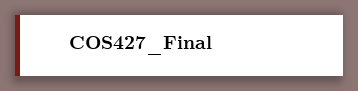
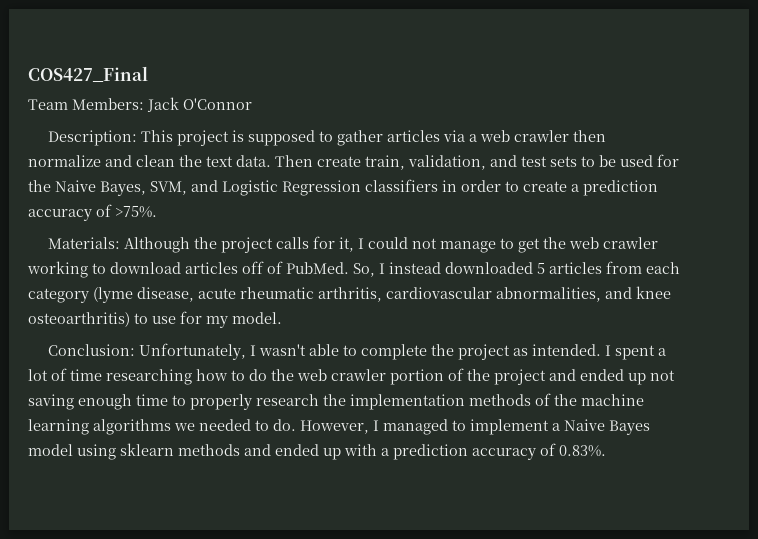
+ Team Members: Jack O'Connor
+ Description: This project is supposed to gather articles via a web crawler then normalize and clean the text data. Then create train, validation, and test sets to be used for the Naive Bayes, SVM, and Logistic Regression classifiers in order to create a prediction accuracy of >75%.
+ Materials: Although the project calls for it, I could not manage to get the web crawler working to download articles off of PubMed. So, I instead downloaded 5 articles from each category (lyme disease, acute rheumatic arthritis, cardiovascular abnormalities, and knee osteoarthritis) to use for my model.
+ Conclusion: Unfortunately, I wasn't able to complete the project as intended. I spent a lot of time researching how to do the web crawler portion of the project and ended up not saving enough time to properly research the implementation methods of the machine learning algorithms we needed to do. However, I managed to implement a Naive Bayes model using sklearn methods and ended up with a prediction accuracy of 0.83%.

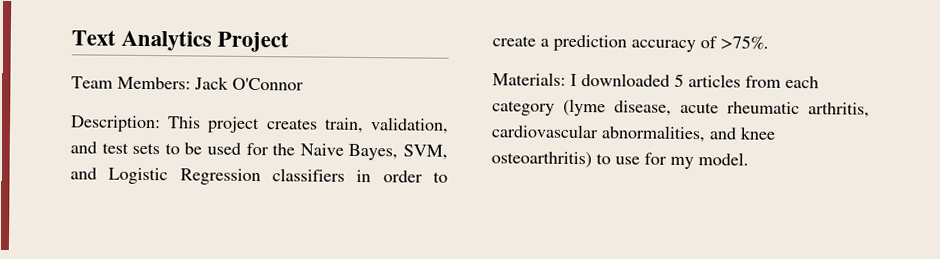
- COS427_Final
+ Text Analytics Project
- Description: This project is supposed to gather articles via a web crawler then normalize and clean the text data. Then create train, validation, and test sets to be used for the Naive Bayes, SVM, and Logistic Regression classifiers in order to create a prediction accuracy of >75%.
+ Description: This project creates train, validation, and test sets to be used for the Naive Bayes, SVM, and Logistic Regression classifiers in order to create a prediction accuracy of >75%.
- Materials: Although the project calls for it, I could not manage to get the web crawler working to download articles off of PubMed. So, I instead downloaded 5 articles from each category (lyme disease, acute rheumatic arthritis, cardiovascular abnormalities, and knee osteoarthritis) to use for my model.
+ Materials: I downloaded 5 articles from each category (lyme disease, acute rheumatic arthritis, cardiovascular abnormalities, and knee osteoarthritis) to use for my model.
- Conclusion: Unfortunately, I wasn't able to complete the project as intended. I spent a lot of time researching how to do the web crawler portion of the project and ended up not saving enough time to properly research the implementation methods of the machine learning algorithms we needed to do. However, I managed to implement a Naive Bayes model using sklearn methods and ended up with a prediction accuracy of 0.83%.

